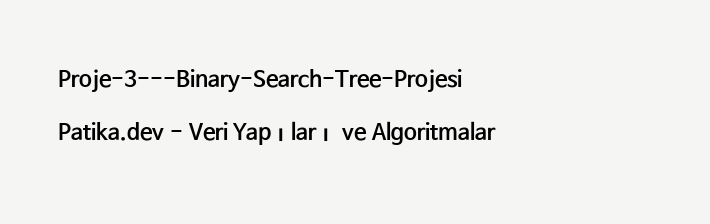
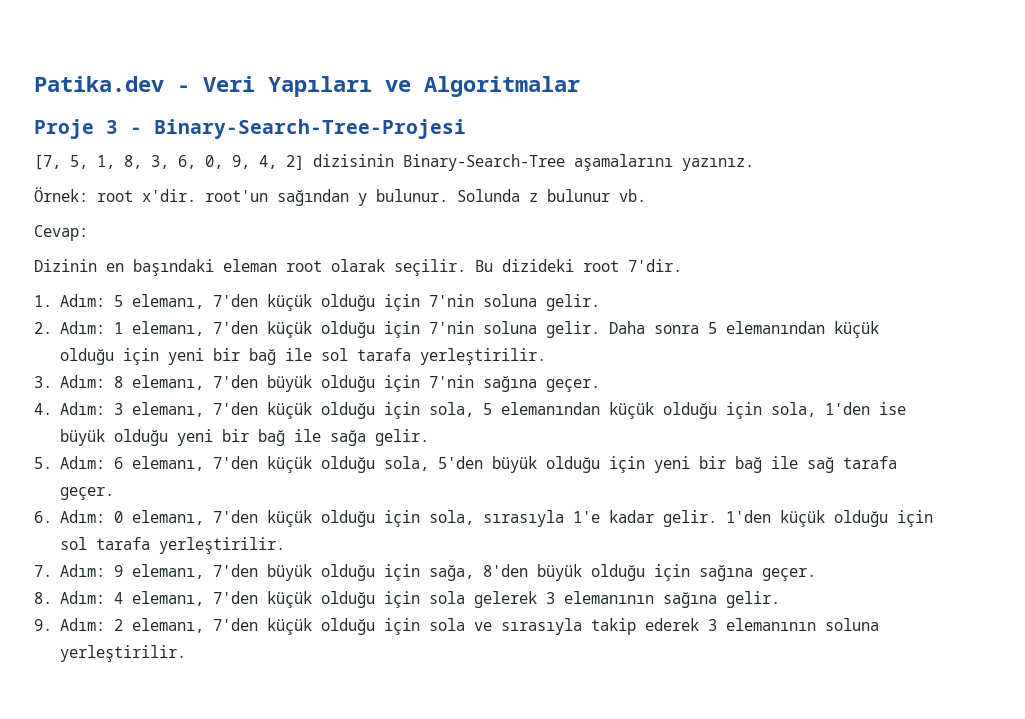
- Proje-3---Binary-Search-Tree-Projesi
+ Proje 3 - Binary-Search-Tree-Projesi
+ [7, 5, 1, 8, 3, 6, 0, 9, 4, 2] dizisinin Binary-Search-Tree aşamalarını yazınız.
+ Örnek: root x'dir. root'un sağından y bulunur. Solunda z bulunur vb.
+ Cevap:
+ Dizinin en başındaki eleman root olarak seçilir. Bu dizideki root 7'dir.
+ 1. Adım: 5 elemanı, 7'den küçük olduğu için 7'nin soluna gelir.
+ 2. Adım: 1 elemanı, 7'den küçük olduğu için 7'nin soluna gelir. Daha sonra 5 elemanından küçük olduğu için yeni bir bağ ile sol tarafa yerleştirilir.
+ 3. Adım: 8 elemanı, 7'den büyük olduğu için 7'nin sağına geçer.
+ 4. Adım: 3 elemanı, 7'den küçük olduğu için sola, 5 elemanından küçük olduğu için sola, 1'den ise büyük olduğu yeni bir bağ ile sağa gelir.
+ 5. Adım: 6 elemanı, 7'den küçük olduğu sola, 5'den büyük olduğu için yeni bir bağ ile sağ tarafa geçer.
+ 6. Adım: 0 elemanı, 7'den küçük olduğu için sola, sırasıyla 1'e kadar gelir. 1'den küçük olduğu için sol tarafa yerleştirilir.
+ 7. Adım: 9 elemanı, 7'den büyük olduğu için sağa, 8'den büyük olduğu için sağına geçer.
+ 8. Adım: 4 elemanı, 7'den küçük olduğu için sola gelerek 3 elemanının sağına gelir.
+ 9. Adım: 2 elemanı, 7'den küçük olduğu için sola ve sırasıyla takip ederek 3 elemanının soluna yerleştirilir.

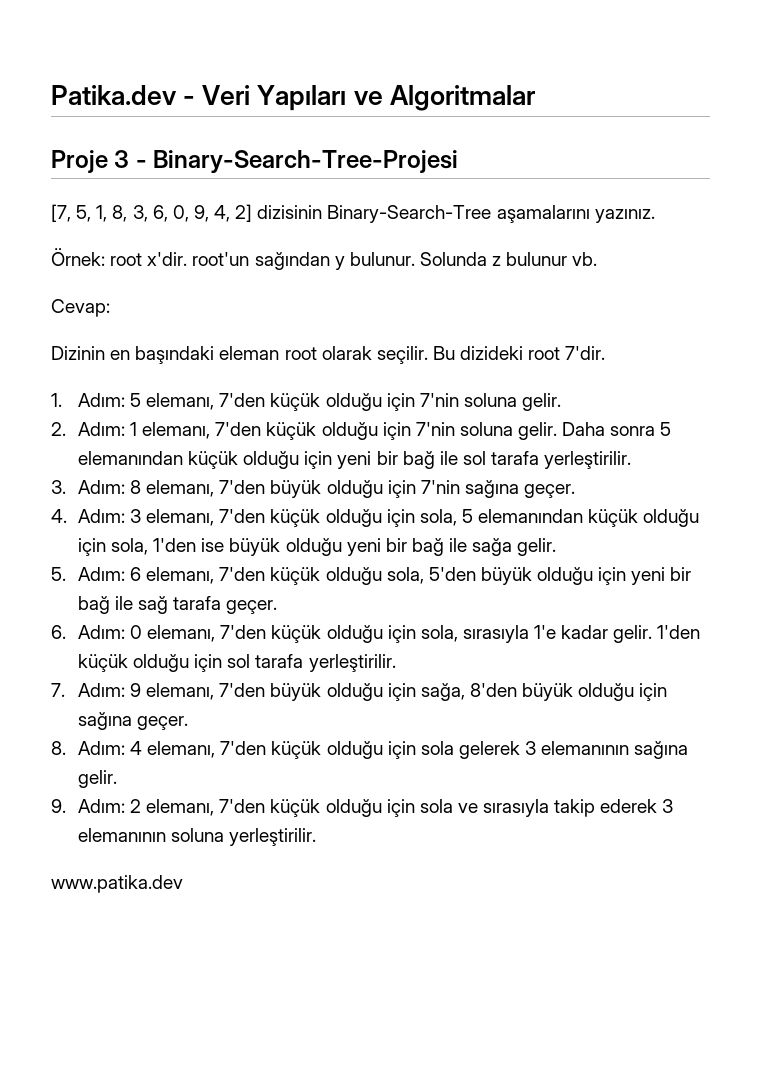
+ www.patika.dev

